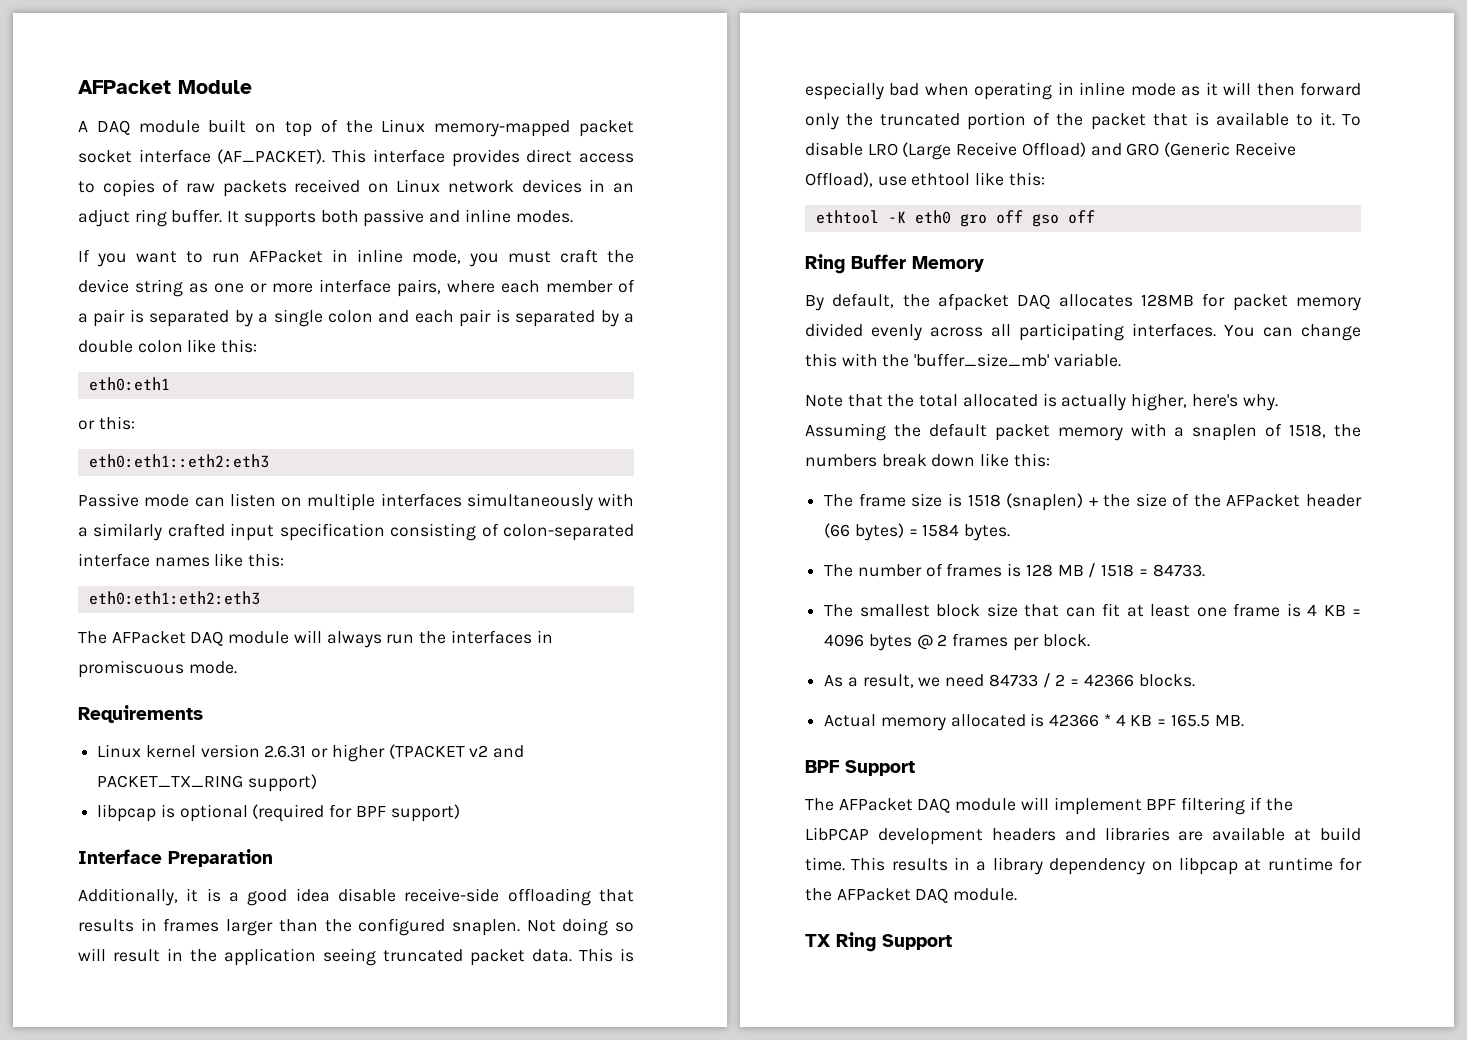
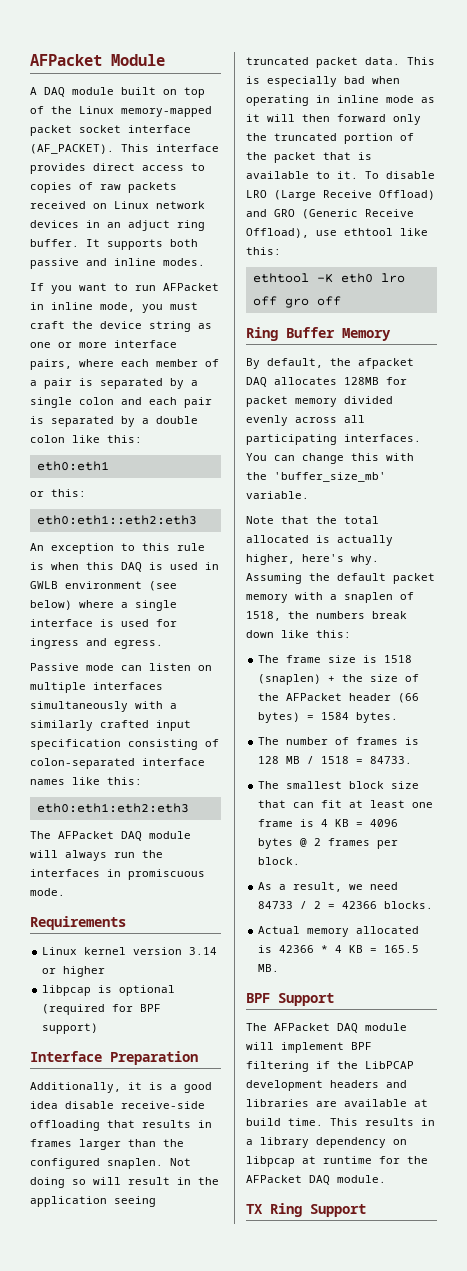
+ An exception to this rule is when this DAQ is used in GWLB environment (see below) where a single interface is used for ingress and egress.
- Linux kernel version 2.6.31 or higher (TPACKET v2 and PACKET_TX_RING support)
+ Linux kernel version 3.14 or higher
- ethtool -K eth0 gro off gso off
+ ethtool -K eth0 lro off gro off

